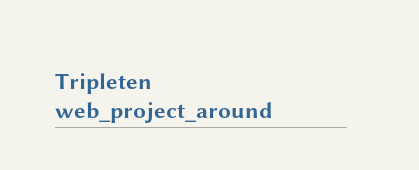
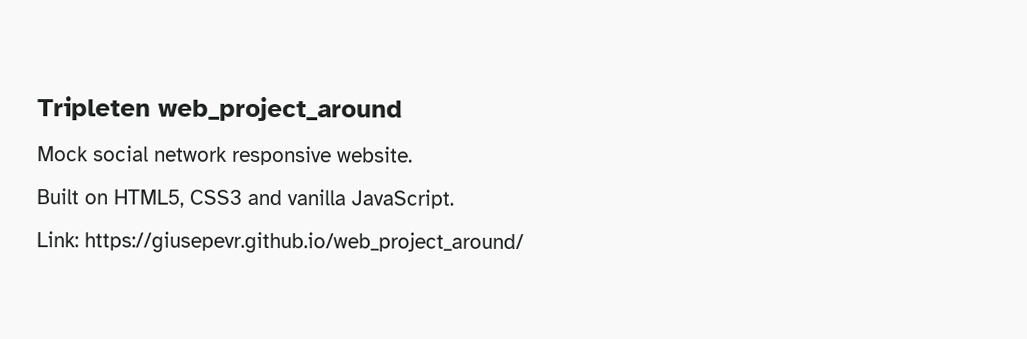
+ Mock social network responsive website.
+ Built on HTML5, CSS3 and vanilla JavaScript.
+ Link: https://giusepevr.github.io/web_project_around/

